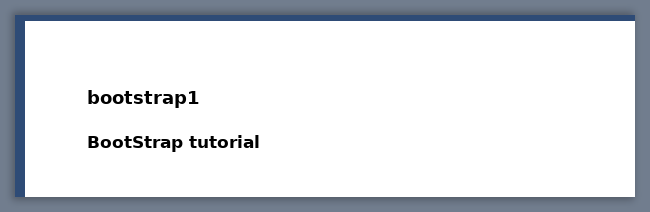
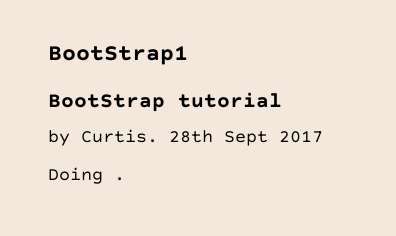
- bootstrap1
+ BootStrap1
+ by Curtis. 28th Sept 2017
+ Doing .

